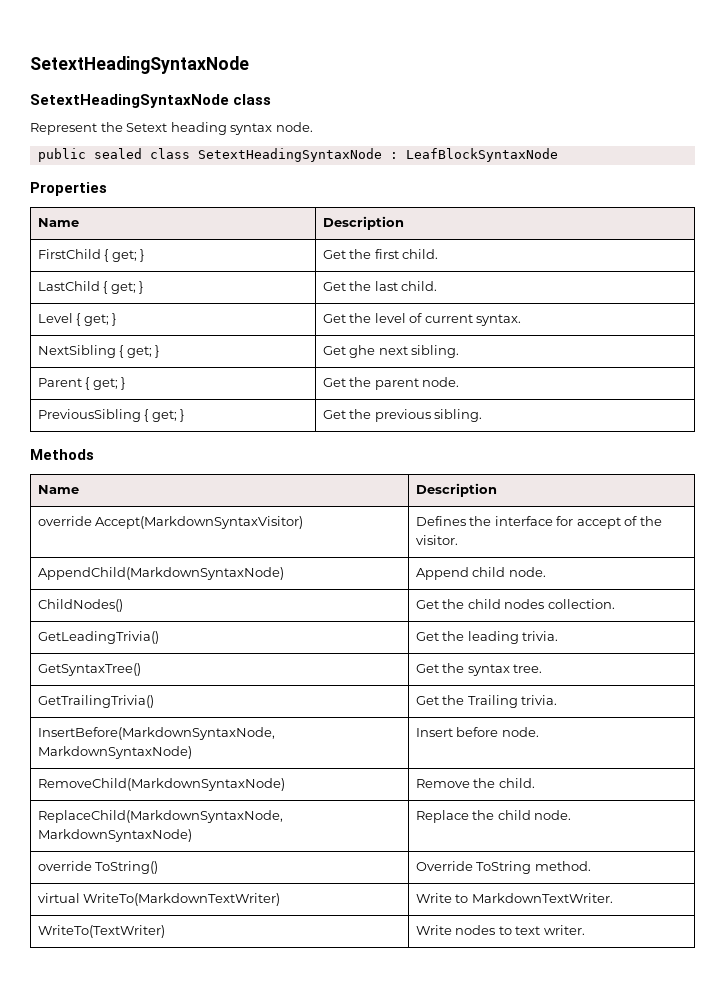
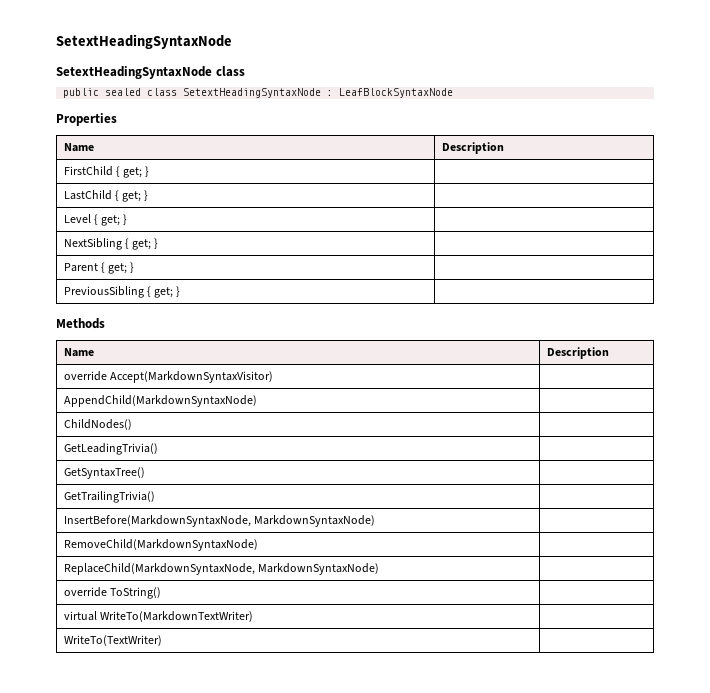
- Represent the Setext heading syntax node.
- FirstChild { get; } | Get the first child.
+ FirstChild { get; } |
- LastChild { get; } | Get the last child.
+ LastChild { get; } |
- Level { get; } | Get the level of current syntax.
+ Level { get; } |
- NextSibling { get; } | Get ghe next sibling.
+ NextSibling { get; } |
- Parent { get; } | Get the parent node.
+ Parent { get; } |
- PreviousSibling { get; } | Get the previous sibling.
+ PreviousSibling { get; } |
- override Accept(MarkdownSyntaxVisitor) | Defines the interface for accept of the visitor.
- AppendChild(MarkdownSyntaxNode) | Append child node.
- ChildNodes() | Get the child nodes collection.
- GetLeadingTrivia() | Get the leading trivia.
- GetSyntaxTree() | Get the syntax tree.
- GetTrailingTrivia() | Get the Trailing trivia.
- InsertBefore(MarkdownSyntaxNode, MarkdownSyntaxNode) | Insert before node.
- RemoveChild(MarkdownSyntaxNode) | Remove the child.
- ReplaceChild(MarkdownSyntaxNode, MarkdownSyntaxNode) | Replace the child node.
+ override Accept(MarkdownSyntaxVisitor) |
+ AppendChild(MarkdownSyntaxNode) |
+ ChildNodes() |
+ GetLeadingTrivia() |
+ GetSyntaxTree() |
+ GetTrailingTrivia() |
+ InsertBefore(MarkdownSyntaxNode, MarkdownSyntaxNode) |
+ RemoveChild(MarkdownSyntaxNode) |
+ ReplaceChild(MarkdownSyntaxNode, MarkdownSyntaxNode) |
- override ToString() | Override ToString method.
+ override ToString() |
- virtual WriteTo(MarkdownTextWriter) | Write to MarkdownTextWriter.
- WriteTo(TextWriter) | Write nodes to text writer.
+ virtual WriteTo(MarkdownTextWriter) |
+ WriteTo(TextWriter) |

